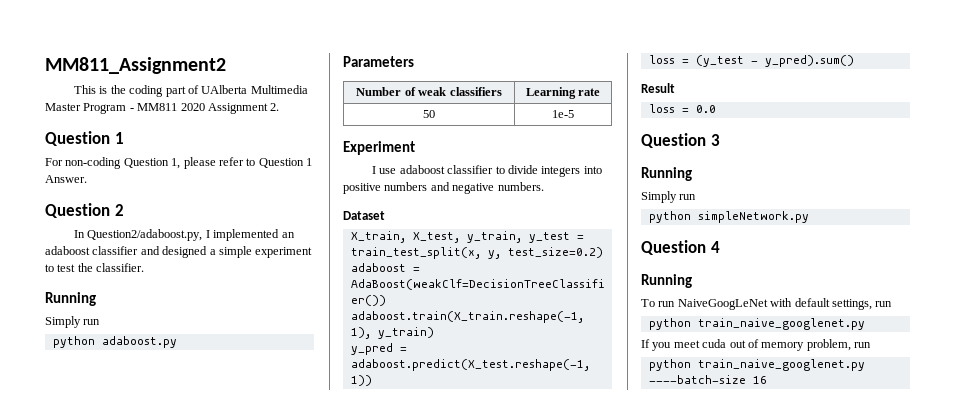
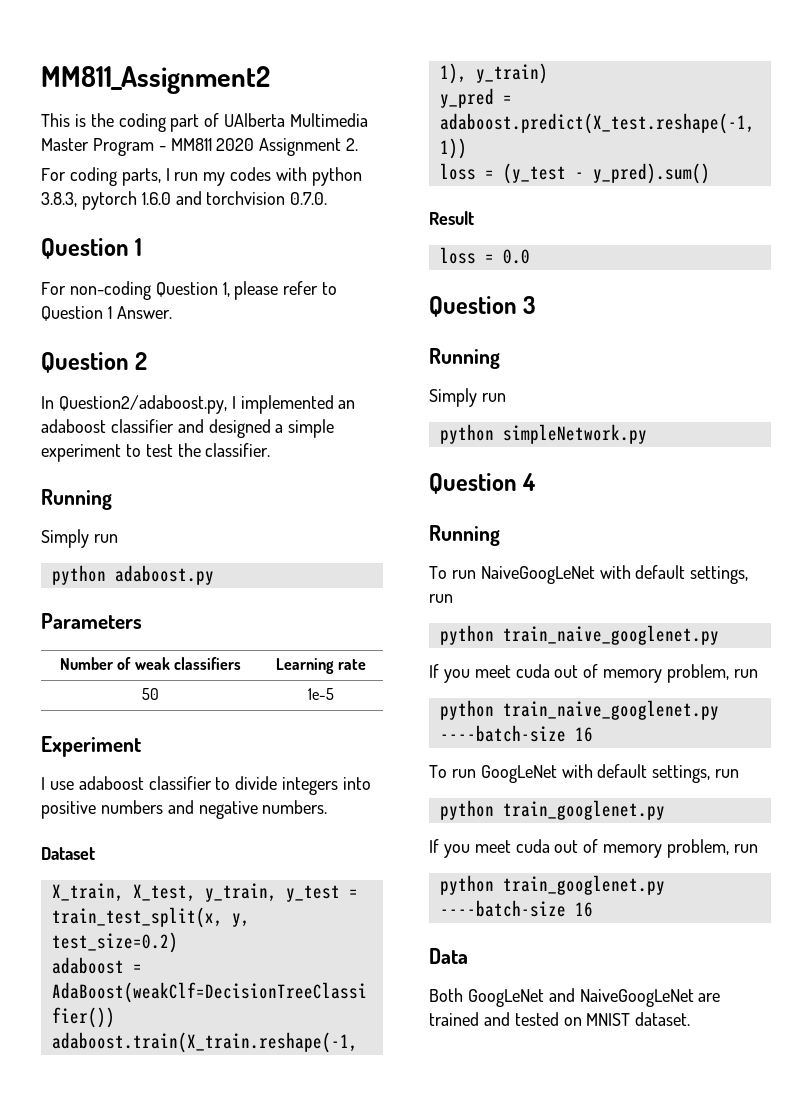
+ For coding parts, I run my codes with python 3.8.3, pytorch 1.6.0 and torchvision 0.7.0.
+ To run GoogLeNet with default settings, run
+ python train_googlenet.py
+ If you meet cuda out of memory problem, run
+ python train_googlenet.py ----batch-size 16
+ Data
+ Both GoogLeNet and NaiveGoogLeNet are trained and tested on MNIST dataset.

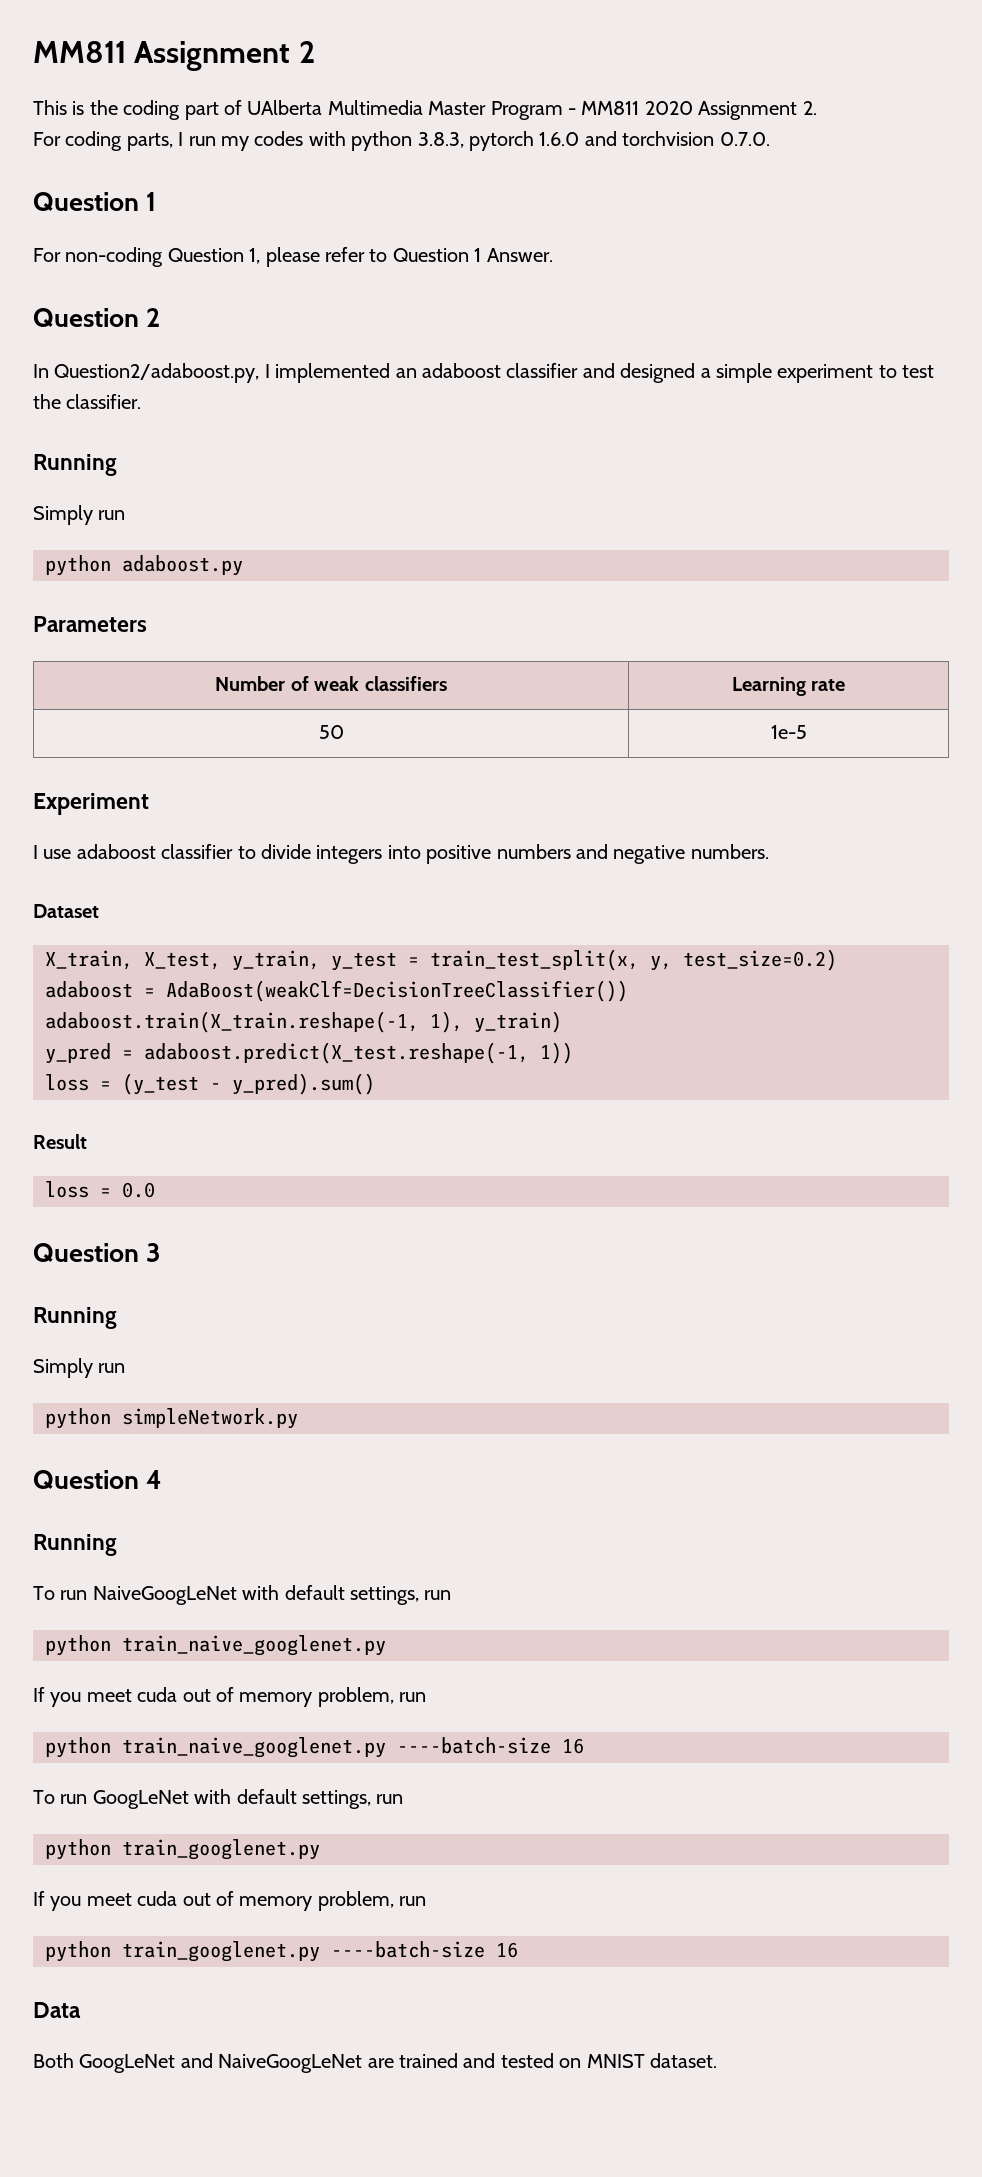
- MM811_Assignment2
+ MM811 Assignment 2

